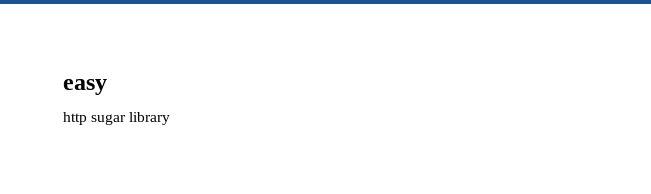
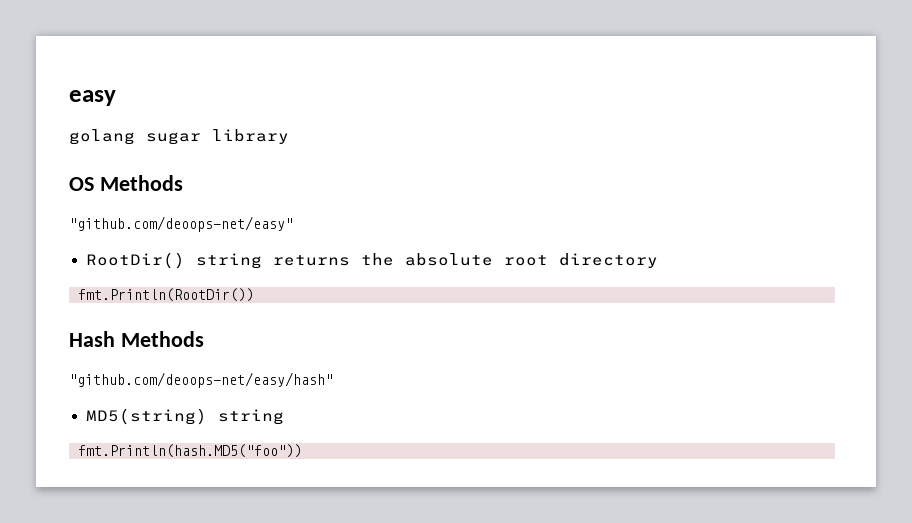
- http sugar library
+ golang sugar library
+ OS Methods
+ "github.com/deoops-net/easy"
+ RootDir() string returns the absolute root directory
+ fmt.Println(RootDir())
+ Hash Methods
+ "github.com/deoops-net/easy/hash"
+ MD5(string) string
+ fmt.Println(hash.MD5("foo"))

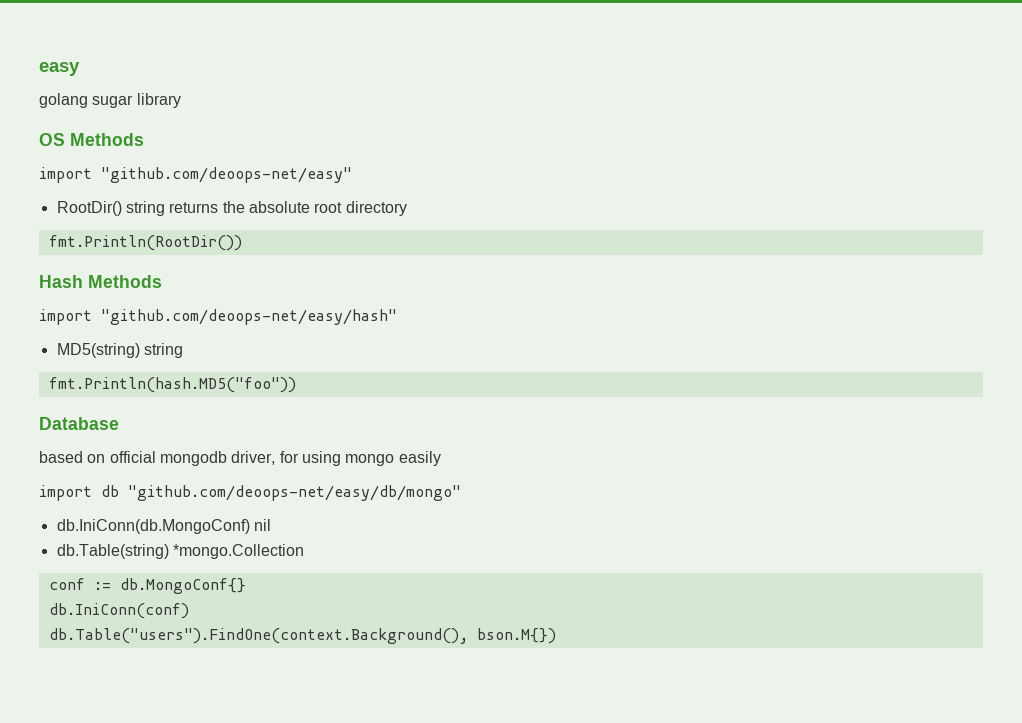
- "github.com/deoops-net/easy"
+ import "github.com/deoops-net/easy"
- "github.com/deoops-net/easy/hash"
+ import "github.com/deoops-net/easy/hash"
+ Database
+ based on official mongodb driver, for using mongo easily
+ import db "github.com/deoops-net/easy/db/mongo"
+ db.IniConn(db.MongoConf) nil
+ db.Table(string) *mongo.Collection
+ conf := db.MongoConf{}
+ db.IniConn(conf)
+ db.Table("users").FindOne(context.Background(), bson.M{})

